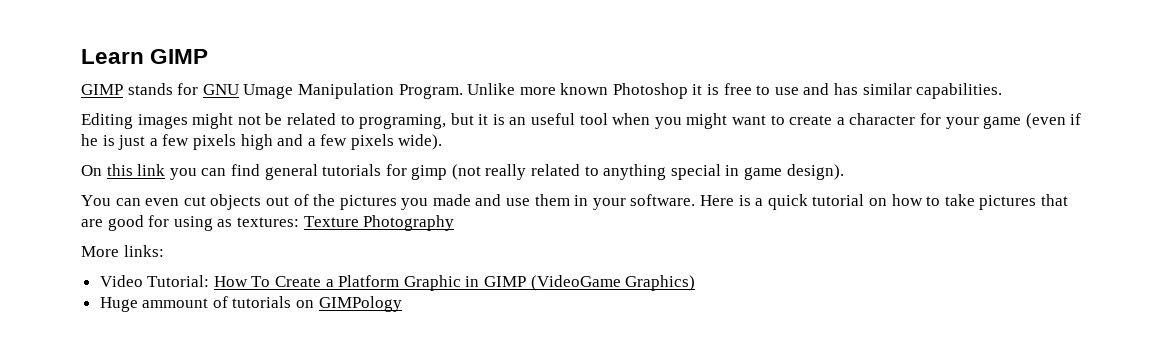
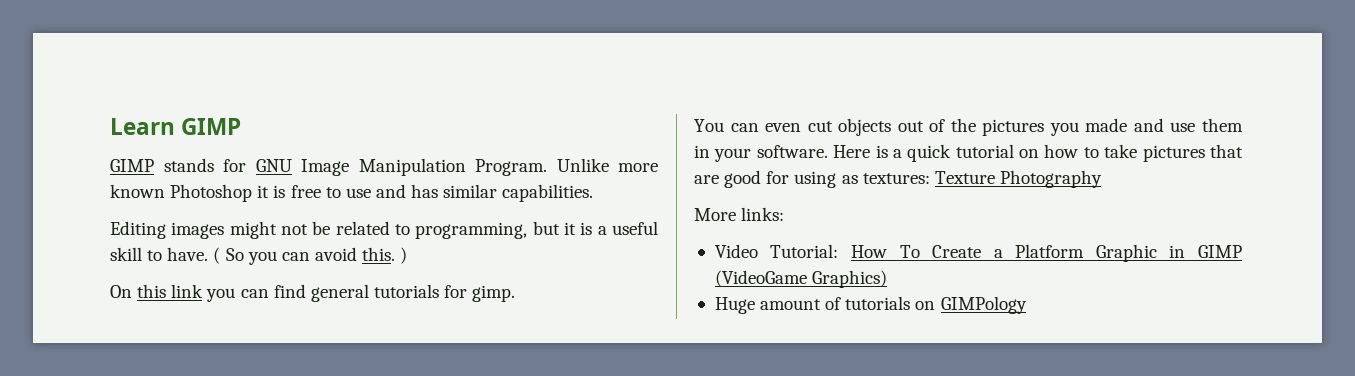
- GIMP stands for GNU Umage Manipulation Program.
+ GIMP stands for GNU Image Manipulation Program.
- Editing images might not be related to programing, but it is an useful tool when you might want to create a character for your game (even if he is just a few pixels high and a few pixels wide).
+ Editing images might not be related to programming, but it is a useful skill to have. ( So you can avoid this. )
- On this link you can find general tutorials for gimp (not really related to anything special in game design).
+ On this link you can find general tutorials for gimp.
- Huge ammount of tutorials on GIMPology
+ Huge amount of tutorials on GIMPology

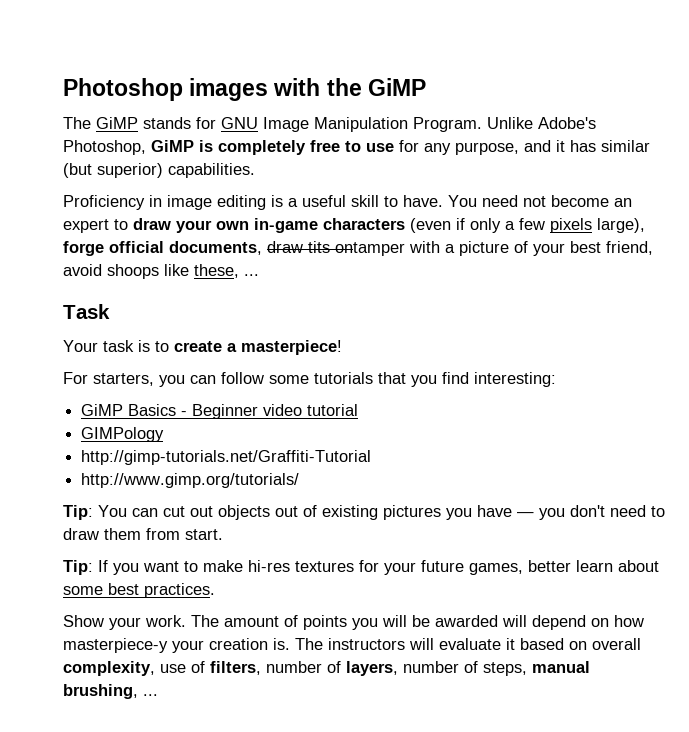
- Learn GIMP
- GIMP stands for GNU Image Manipulation Program.
+ Photoshop images with the GiMP
+ The GiMP stands for GNU Image Manipulation Program.
- Unlike more known Photoshop it is free to use and has similar capabilities.
- Editing images might not be related to programming, but it is a useful skill to have.
+ Unlike Adobe's Photoshop, GiMP is completely free to use for any purpose, and it has similar (but superior) capabilities.
+ Proficiency in image editing is a useful skill to have.
- ( So you can avoid this. )
- On this link you can find general tutorials for gimp.
- You can even cut objects out of the pictures you made and use them in your software. Here is a quick tutorial on how to take pictures that are good for using as textures: Texture Photography
- More links:
- Video Tutorial: How To Create a Platform Graphic in GIMP (VideoGame Graphics)
- Huge amount of tutorials on GIMPology
+ You need not become an expert to draw your own in-game characters (even if only a few pixels large), forge official documents, draw tits ontamper with a picture of your best friend, avoid shoops like these, ...
+ Task
+ Your task is to create a masterpiece!
+ For starters, you can follow some tutorials that you find interesting:
+ GiMP Basics - Beginner video tutorial
+ GIMPology
+ http://gimp-tutorials.net/Graffiti-Tutorial
+ http://www.gimp.org/tutorials/
+ Tip: You can cut out objects out of existing pictures you have — you don't need to draw them from start.
+ Tip: If you want to make hi-res textures for your future games, better learn about some best practices.
+ Show your work. The amount of points you will be awarded will depend on how masterpiece-y your creation is. The instructors will evaluate it based on overall complexity, use of filters, number of layers, number of steps, manual brushing, ...

